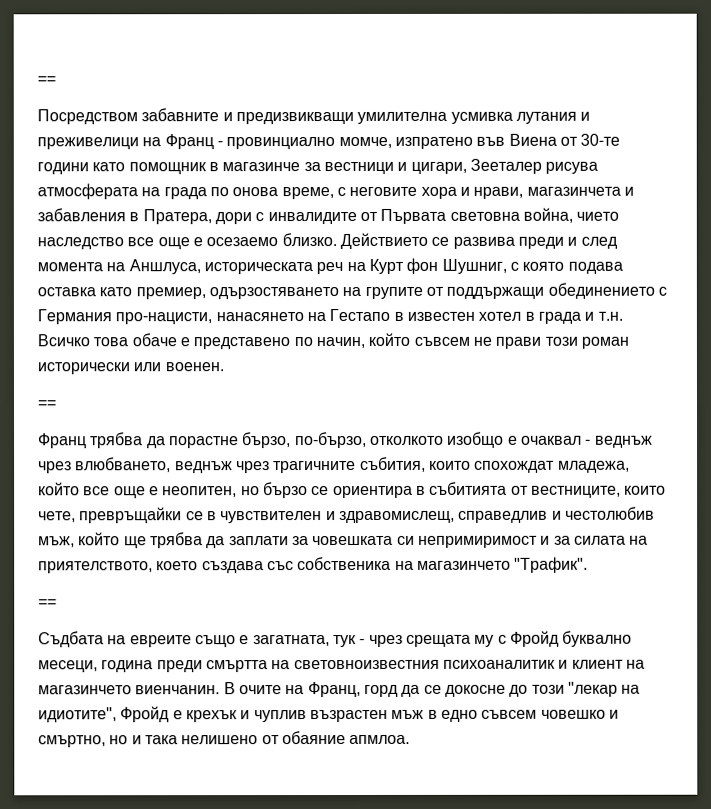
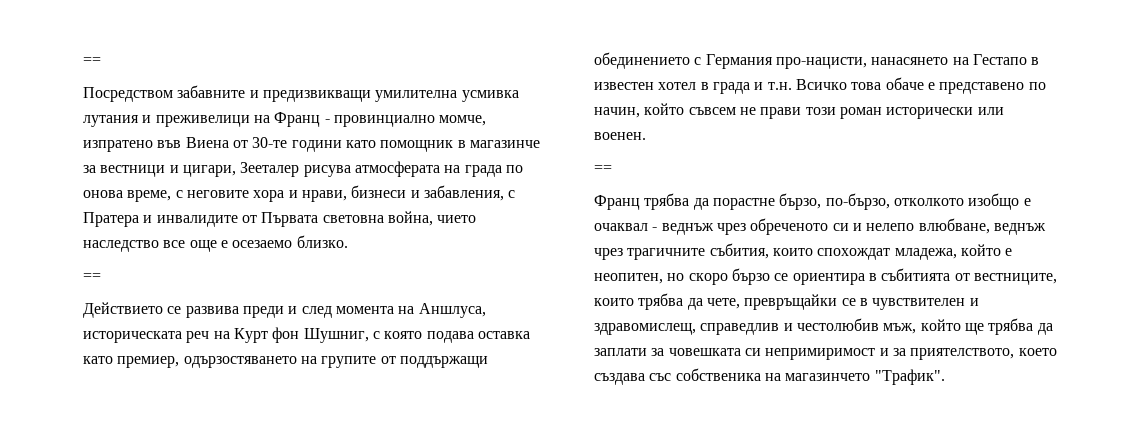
- Посредством забавните и предизвикващи умилителна усмивка лутания и преживелици на Франц - провинциално момче, изпратено във Виена от 30-те години като помощник в магазинче за вестници и цигари, Зееталер рисува атмосферата на града по онова време, с неговите хора и нрави, магазинчета и забавления в Пратера, дори с инвалидите от Първата световна война, чието наследство все още е осезаемо близко. Действието се развива преди и след момента на Аншлуса, историческата реч на Курт фон Шушниг, с която подава оставка като премиер, одързостяването на групите от поддържащи обединението с Германия про-нацисти, нанасянето на Гестапо в известен хотел в града и т.н. Всичко това обаче е представено по начин, който съвсем не прави този роман исторически или военен.
+ Посредством забавните и предизвикващи умилителна усмивка лутания и преживелици на Франц - провинциално момче, изпратено във Виена от 30-те години като помощник в магазинче за вестници и цигари, Зееталер рисува атмосферата на града по онова време, с неговите хора и нрави, бизнеси и забавления, с Пратера и инвалидите от Първата световна война, чието наследство все още е осезаемо близко.
+ ==
+ Действието се развива преди и след момента на Аншлуса, историческата реч на Курт фон Шушниг, с която подава оставка като премиер, одързостяването на групите от поддържащи обединението с Германия про-нацисти, нанасянето на Гестапо в известен хотел в града и т.н. Всичко това обаче е представено по начин, който съвсем не прави този роман исторически или военен.
- Франц трябва да порастне бързо, по-бързо, отколкото изобщо е очаквал - веднъж чрез влюбването, веднъж чрез трагичните събития, които спохождат младежа, който все още е неопитен, но бързо се ориентира в събитията от вестниците, които чете, превръщайки се в чувствителен и здравомислещ, справедлив и честолюбив мъж, който ще трябва да заплати за човешката си непримиримост и за силата на приятелството, което създава със собственика на магазинчето "Трафик".
- ==
- Съдбата на евреите също е загатната, тук - чрез срещата му с Фройд буквално месеци, година преди смъртта на световноизвестния психоаналитик и клиент на магазинчето виенчанин. В очите на Франц, горд да се докосне до този "лекар на идиотите", Фройд е крехък и чуплив възрастен мъж в едно съвсем човешко и смъртно, но и така нелишено от обаяние апмлоа.
+ Франц трябва да порастне бързо, по-бързо, отколкото изобщо е очаквал - веднъж чрез обреченото си и нелепо влюбване, веднъж чрез трагичните събития, които спохождат младежа, който е неопитен, но скоро бързо се ориентира в събитията от вестниците, които трябва да чете, превръщайки се в чувствителен и здравомислещ, справедлив и честолюбив мъж, който ще трябва да заплати за човешката си непримиримост и за приятелството, което създава със собственика на магазинчето "Трафик".

